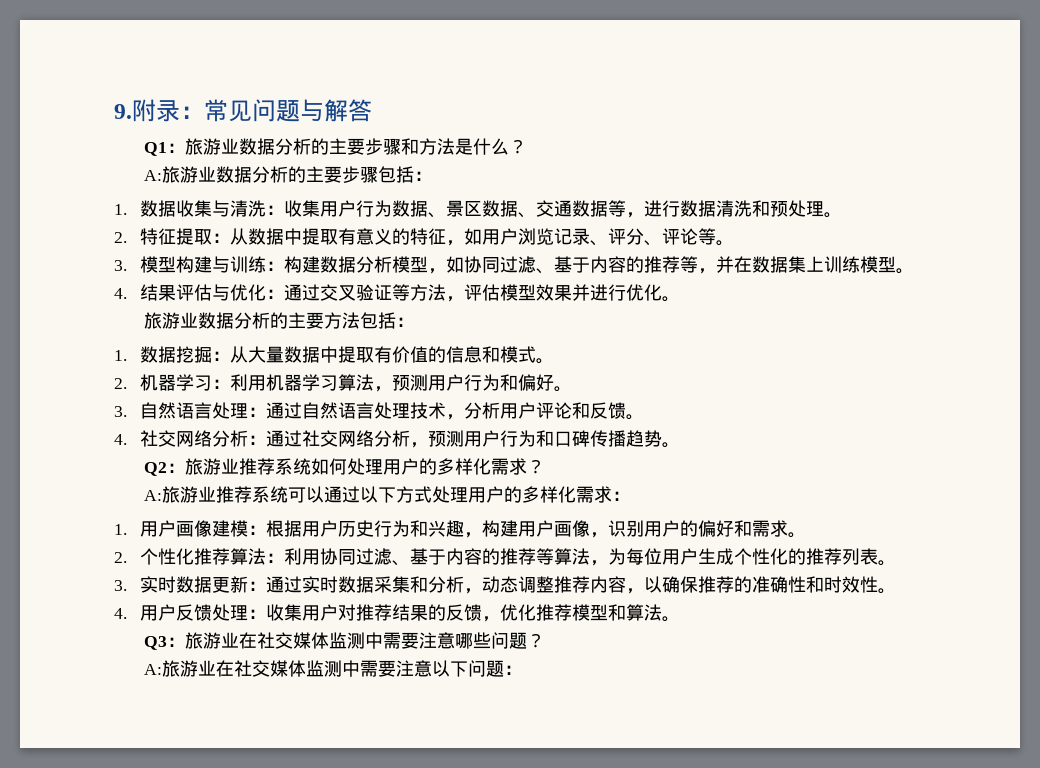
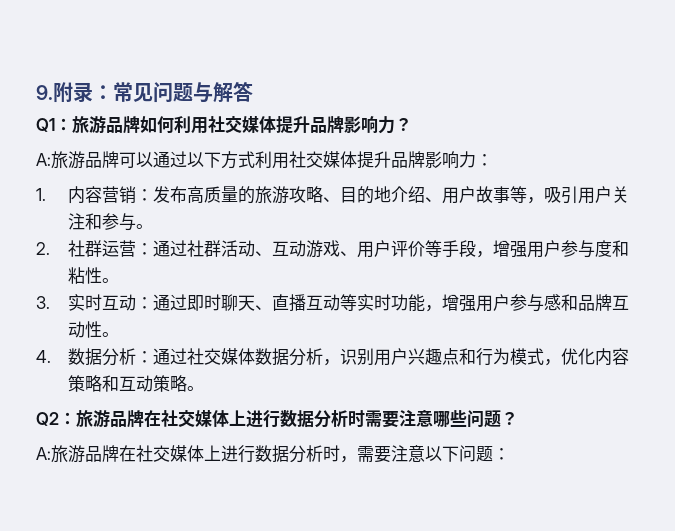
- Q1：旅游业数据分析的主要步骤和方法是什么？
- A:旅游业数据分析的主要步骤包括：
- 1.数据收集与清洗：收集用户行为数据、景区数据、交通数据等，进行数据清洗和预处理。
- 2.特征提取：从数据中提取有意义的特征，如用户浏览记录、评分、评论等。
- 3.模型构建与训练：构建数据分析模型，如协同过滤、基于内容的推荐等，并在数据集上训练模型。
- 4.结果评估与优化：通过交叉验证等方法，评估模型效果并进行优化。
- 旅游业数据分析的主要方法包括：
- 1.数据挖掘：从大量数据中提取有价值的信息和模式。
- 2.机器学习：利用机器学习算法，预测用户行为和偏好。
- 3.自然语言处理：通过自然语言处理技术，分析用户评论和反馈。
- 4.社交网络分析：通过社交网络分析，预测用户行为和口碑传播趋势。
- Q2：旅游业推荐系统如何处理用户的多样化需求？
- A:旅游业推荐系统可以通过以下方式处理用户的多样化需求：
- 1.用户画像建模：根据用户历史行为和兴趣，构建用户画像，识别用户的偏好和需求。
- 2.个性化推荐算法：利用协同过滤、基于内容的推荐等算法，为每位用户生成个性化的推荐列表。
- 3.实时数据更新：通过实时数据采集和分析，动态调整推荐内容，以确保推荐的准确性和时效性。
- 4.用户反馈处理：收集用户对推荐结果的反馈，优化推荐模型和算法。
- Q3：旅游业在社交媒体监测中需要注意哪些问题？
+ Q1：旅游品牌如何利用社交媒体提升品牌影响力？
+ A:旅游品牌可以通过以下方式利用社交媒体提升品牌影响力：
+ 1.内容营销：发布高质量的旅游攻略、目的地介绍、用户故事等，吸引用户关注和参与。
+ 2.社群运营：通过社群活动、互动游戏、用户评价等手段，增强用户参与度和粘性。
+ 3.实时互动：通过即时聊天、直播互动等实时功能，增强用户参与感和品牌互动性。
+ 4.数据分析：通过社交媒体数据分析，识别用户兴趣点和行为模式，优化内容策略和互动策略。
+ Q2：旅游品牌在社交媒体上进行数据分析时需要注意哪些问题？
- A:旅游业在社交媒体监测中需要注意以下问题：
+ A:旅游品牌在社交媒体上进行数据分析时，需要注意以下问题：

